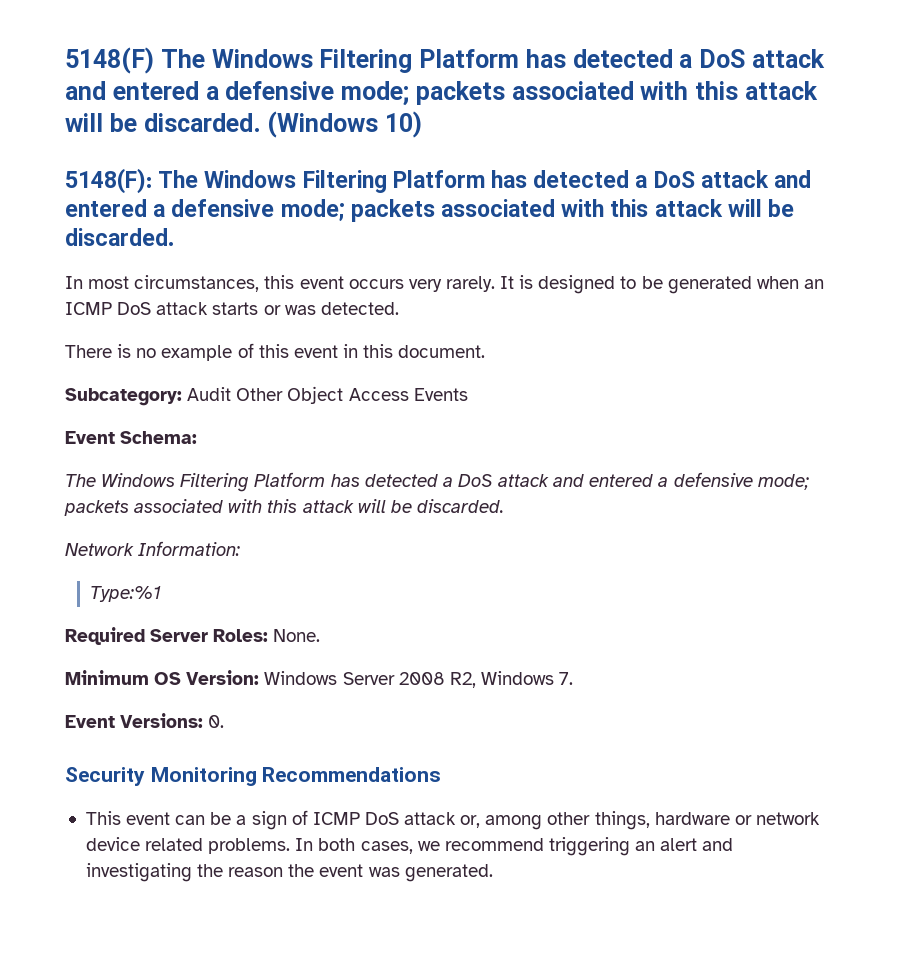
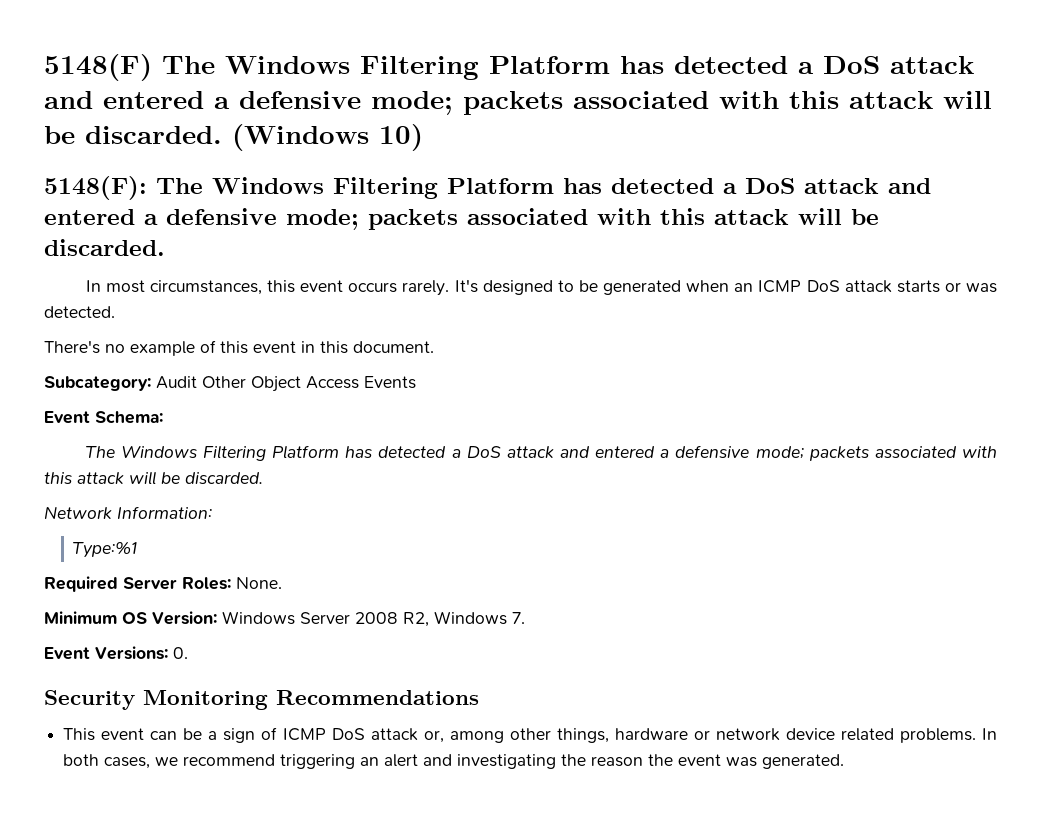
- In most circumstances, this event occurs very rarely. It is designed to be generated when an ICMP DoS attack starts or was detected.
+ In most circumstances, this event occurs rarely. It's designed to be generated when an ICMP DoS attack starts or was detected.
- There is no example of this event in this document.
+ There's no example of this event in this document.

